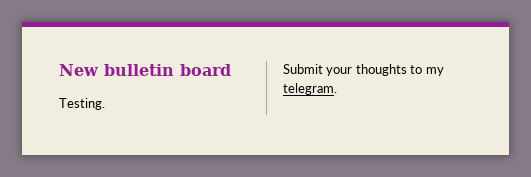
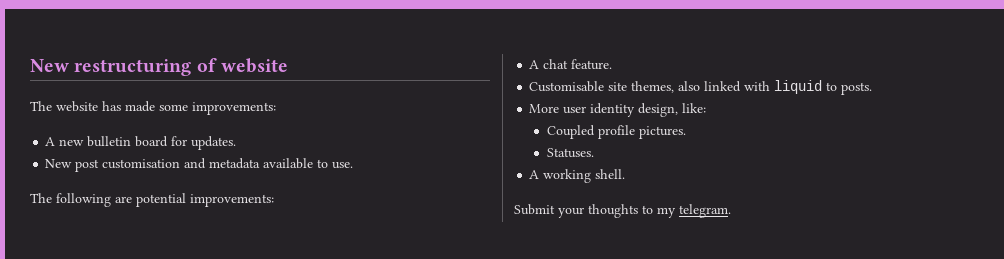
- New bulletin board
- Testing.
+ New restructuring of website
+ The website has made some improvements:
+ A new bulletin board for updates.
+ New post customisation and metadata available to use.
+ The following are potential improvements:
+ A chat feature.
+ Customisable site themes, also linked with liquid to posts.
+ More user identity design, like:
+ Coupled profile pictures.
+ Statuses.
+ A working shell.

